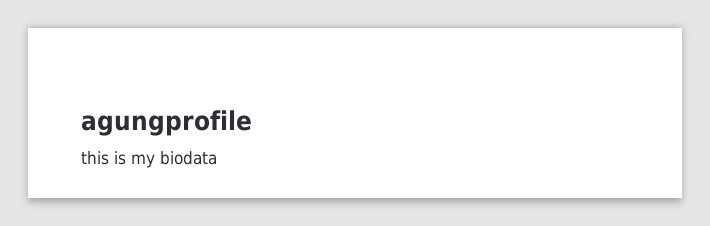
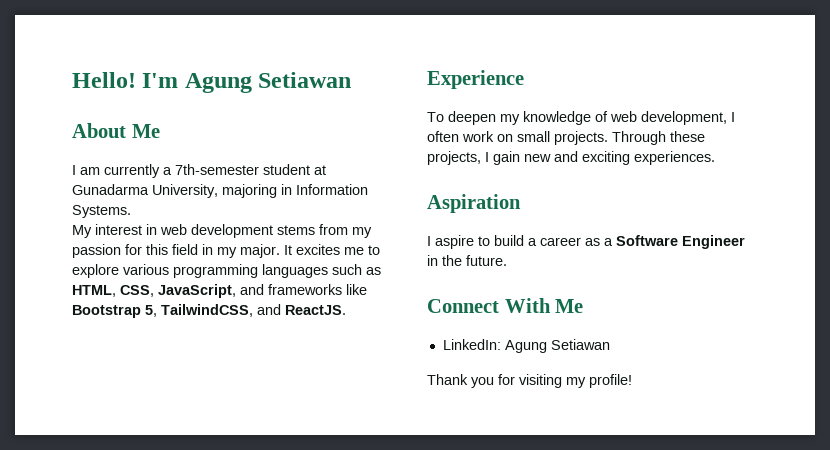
- agungprofile
- this is my biodata
+ Hello! I'm Agung Setiawan
+ About Me
+ I am currently a 7th-semester student at Gunadarma University, majoring in Information Systems.
+ My interest in web development stems from my passion for this field in my major. It excites me to explore various programming languages such as HTML, CSS, JavaScript, and frameworks like Bootstrap 5, TailwindCSS, and ReactJS.
+ Experience
+ To deepen my knowledge of web development, I often work on small projects. Through these projects, I gain new and exciting experiences.
+ Aspiration
+ I aspire to build a career as a Software Engineer in the future.
+ Connect With Me
+ LinkedIn: Agung Setiawan
+ Thank you for visiting my profile!

